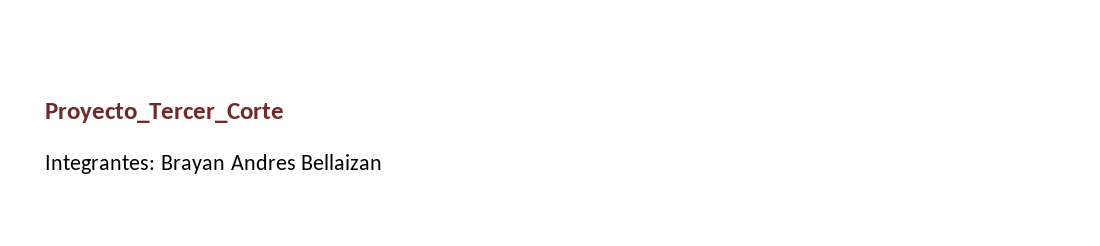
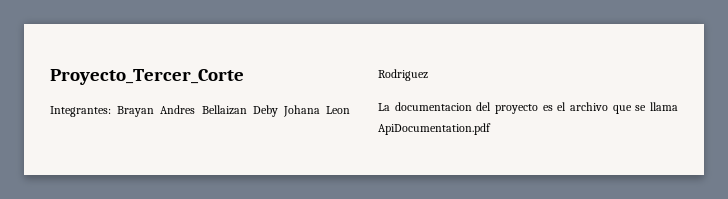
- Integrantes: Brayan Andres Bellaizan
+ Integrantes: Brayan Andres Bellaizan Deby Johana Leon Rodriguez
+ La documentacion del proyecto es el archivo que se llama ApiDocumentation.pdf

